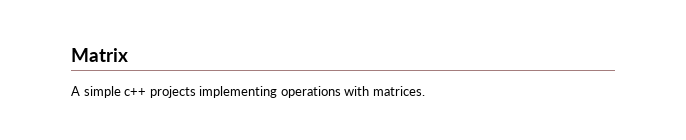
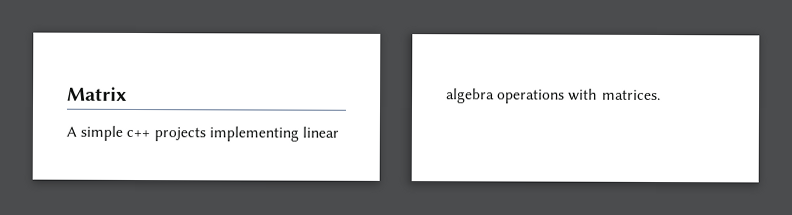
- A simple c++ projects implementing operations with matrices.
+ A simple c++ projects implementing linear algebra operations with matrices.

